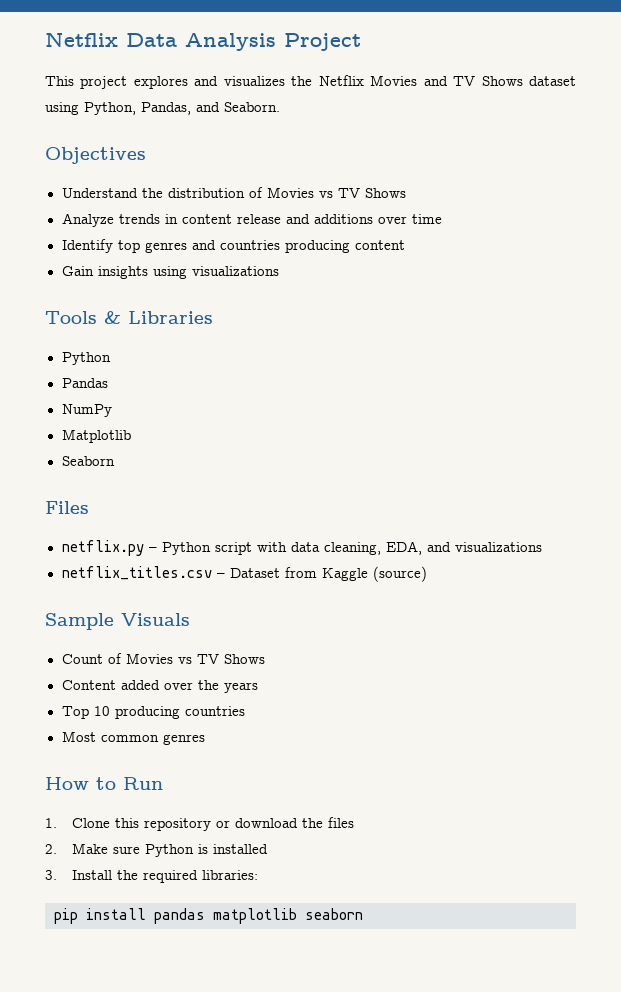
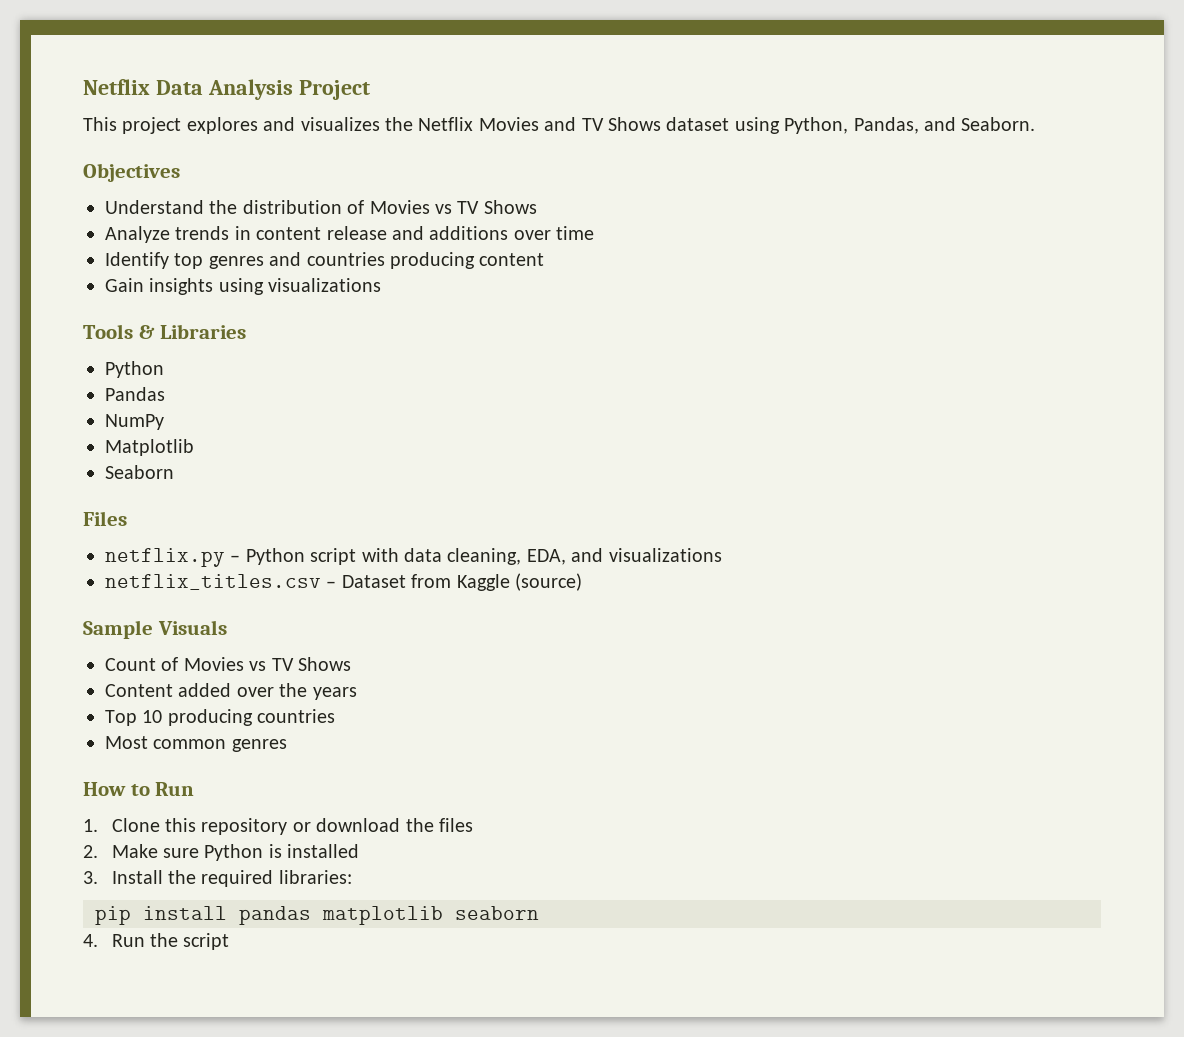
+ 4. Run the script

